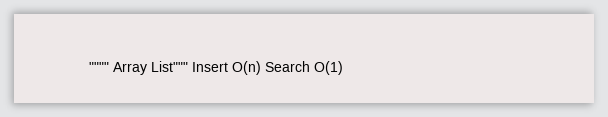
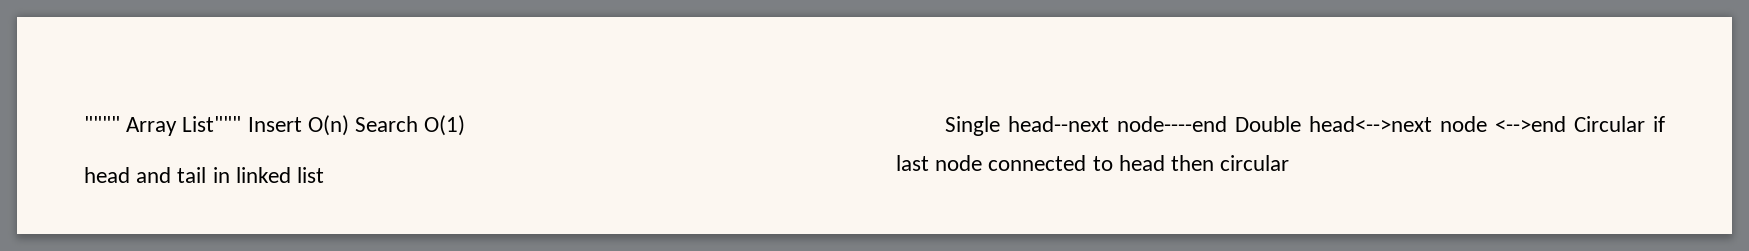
+ head and tail in linked list
+ Single head--next node----end Double head<-->next node <-->end Circular if last node connected to head then circular

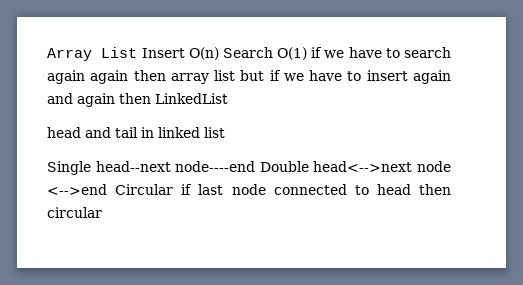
- """" Array List""" Insert O(n) Search O(1)
+ Array List Insert O(n) Search O(1) if we have to search again again then array list but if we have to insert again and again then LinkedList

